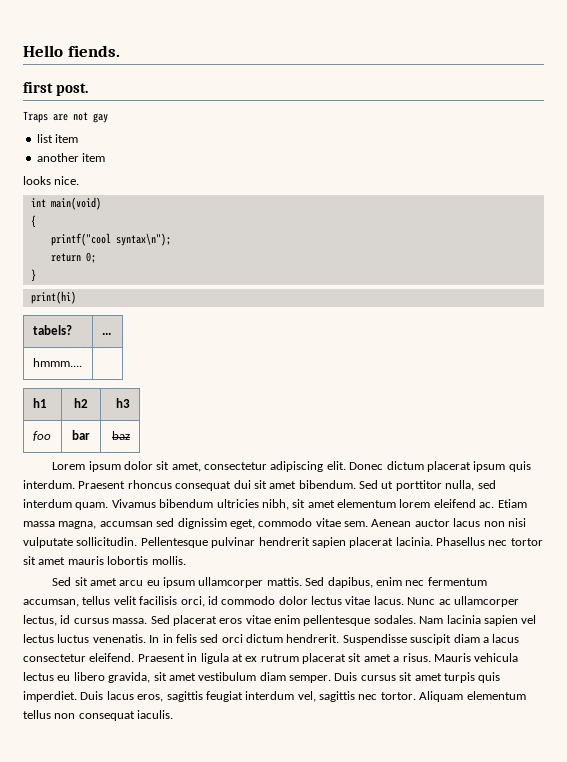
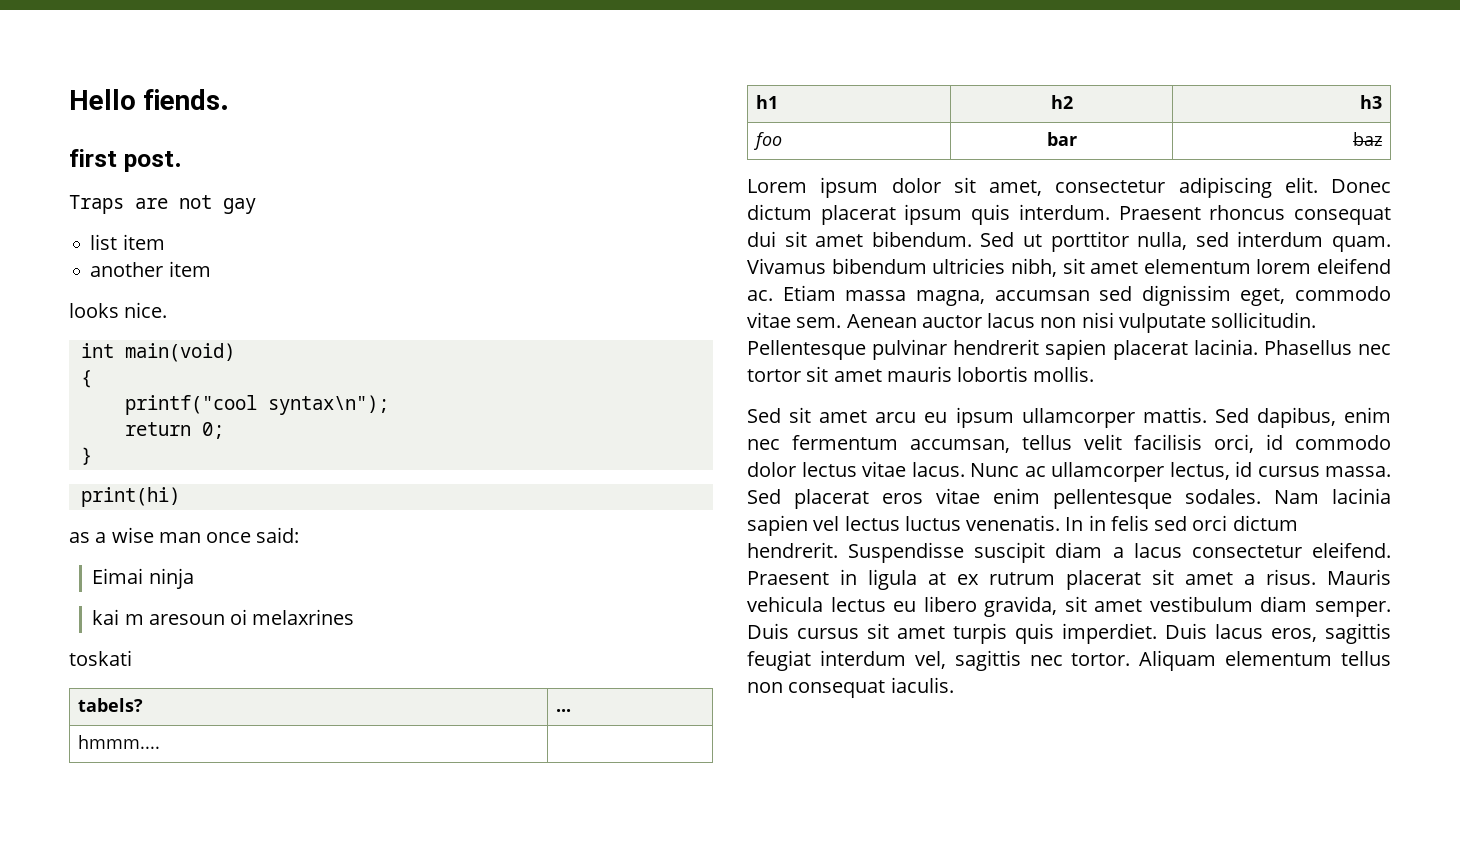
+ as a wise man once said:
+ Eimai ninja
+ kai m aresoun oi melaxrines
+ toskati

